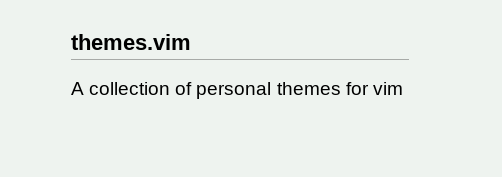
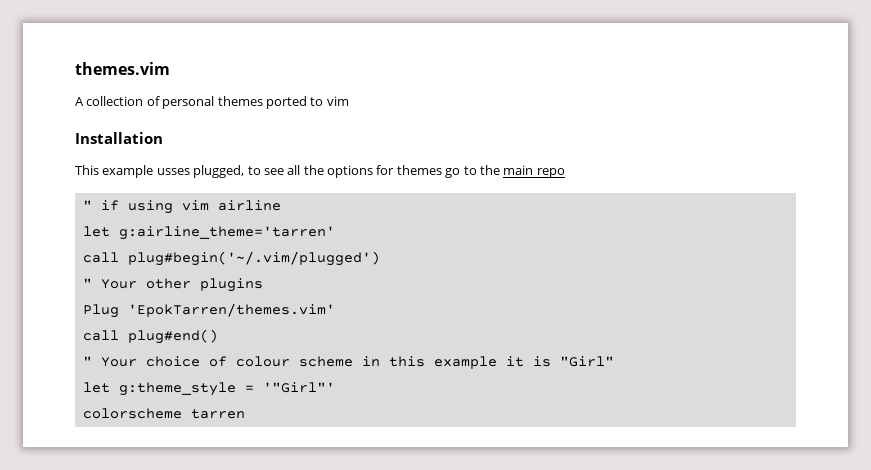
- A collection of personal themes for vim
+ A collection of personal themes ported to vim
+ Installation
+ This example usses plugged, to see all the options for themes go to the main repo
+ " if using vim airline
+ let g:airline_theme='tarren'
+ call plug#begin('~/.vim/plugged')
+ " Your other plugins
+ Plug 'EpokTarren/themes.vim'
+ call plug#end()
+ " Your choice of colour scheme in this example it is "Girl"
+ let g:theme_style = '"Girl"'
+ colorscheme tarren

